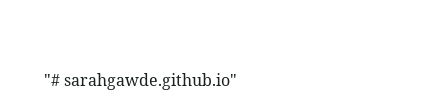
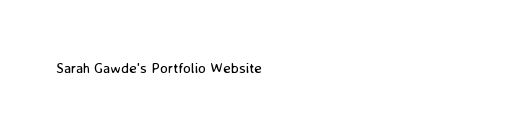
- "# sarahgawde.github.io"
+ Sarah Gawde's Portfolio Website

